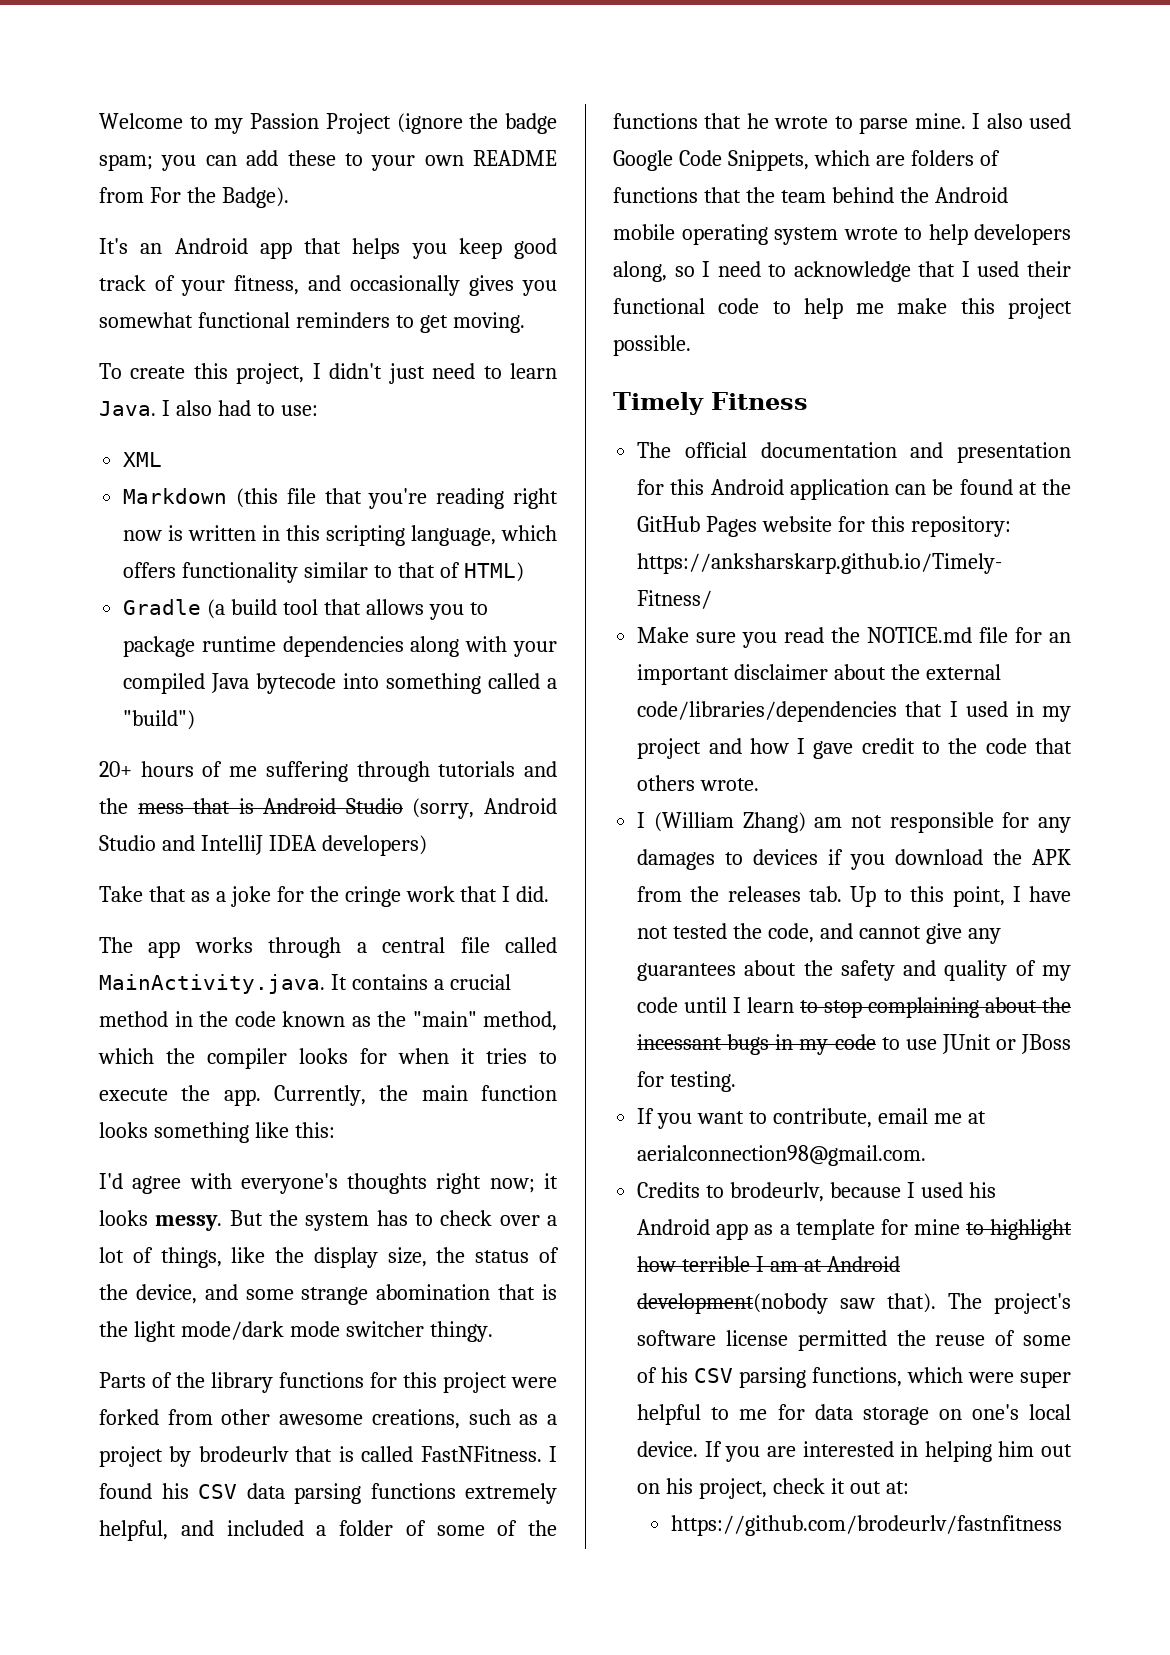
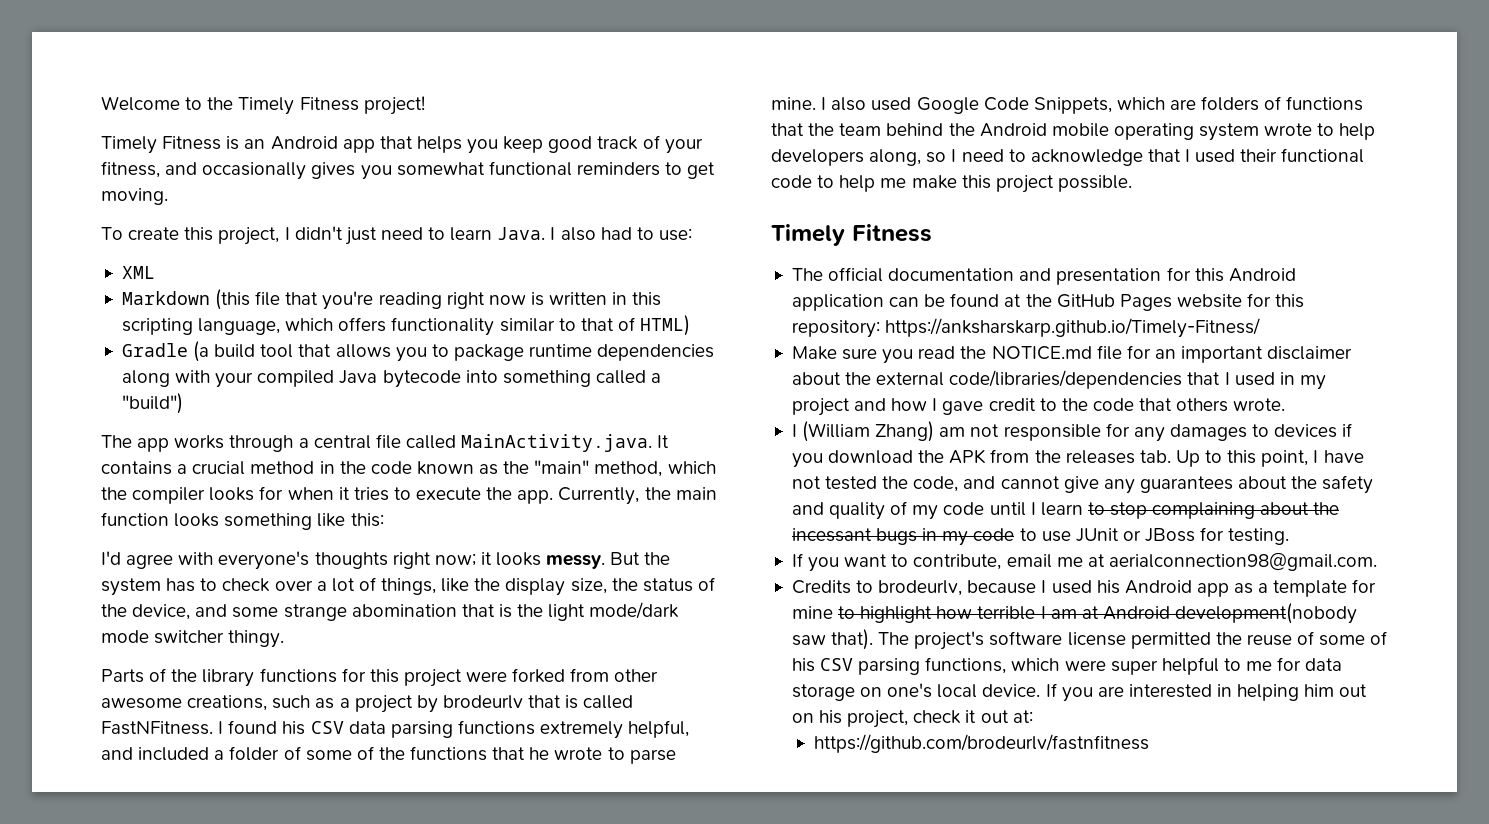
- Welcome to my Passion Project (ignore the badge spam; you can add these to your own README from For the Badge).
- It's an Android app that helps you keep good track of your fitness, and occasionally gives you somewhat functional reminders to get moving.
+ Welcome to the Timely Fitness project!
+ Timely Fitness is an Android app that helps you keep good track of your fitness, and occasionally gives you somewhat functional reminders to get moving.
- 20+ hours of me suffering through tutorials and the mess that is Android Studio (sorry, Android Studio and IntelliJ IDEA developers)
- Take that as a joke for the cringe work that I did.

